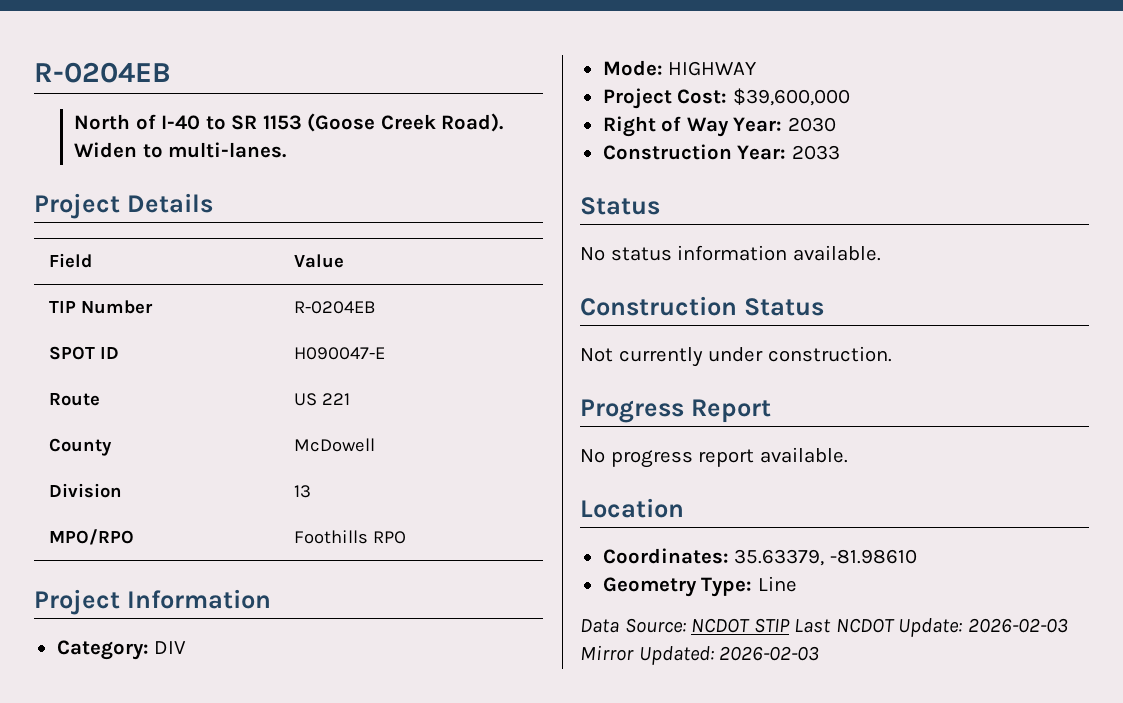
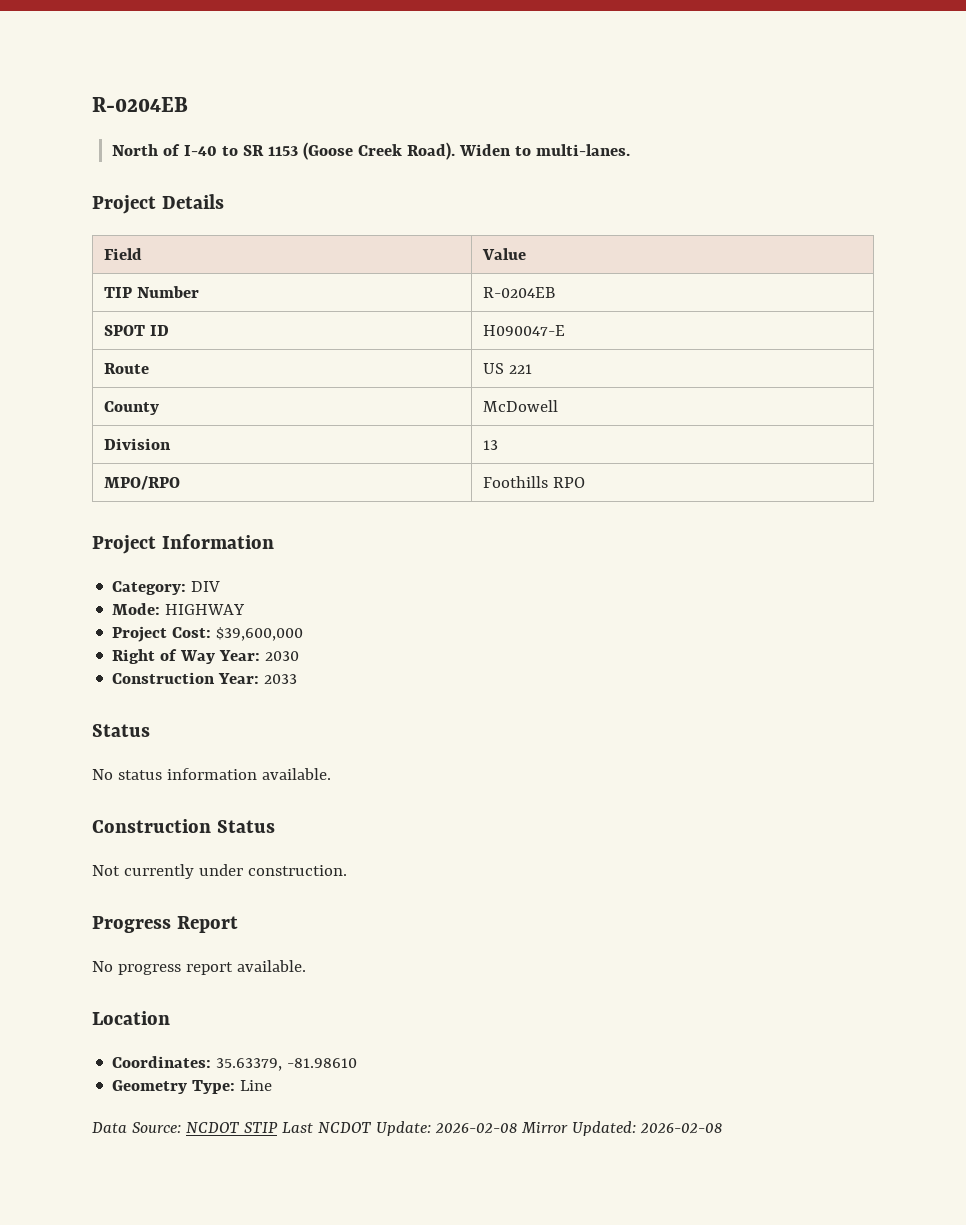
- Data Source: NCDOT STIP Last NCDOT Update: 2026-02-03 Mirror Updated: 2026-02-03
+ Data Source: NCDOT STIP Last NCDOT Update: 2026-02-08 Mirror Updated: 2026-02-08

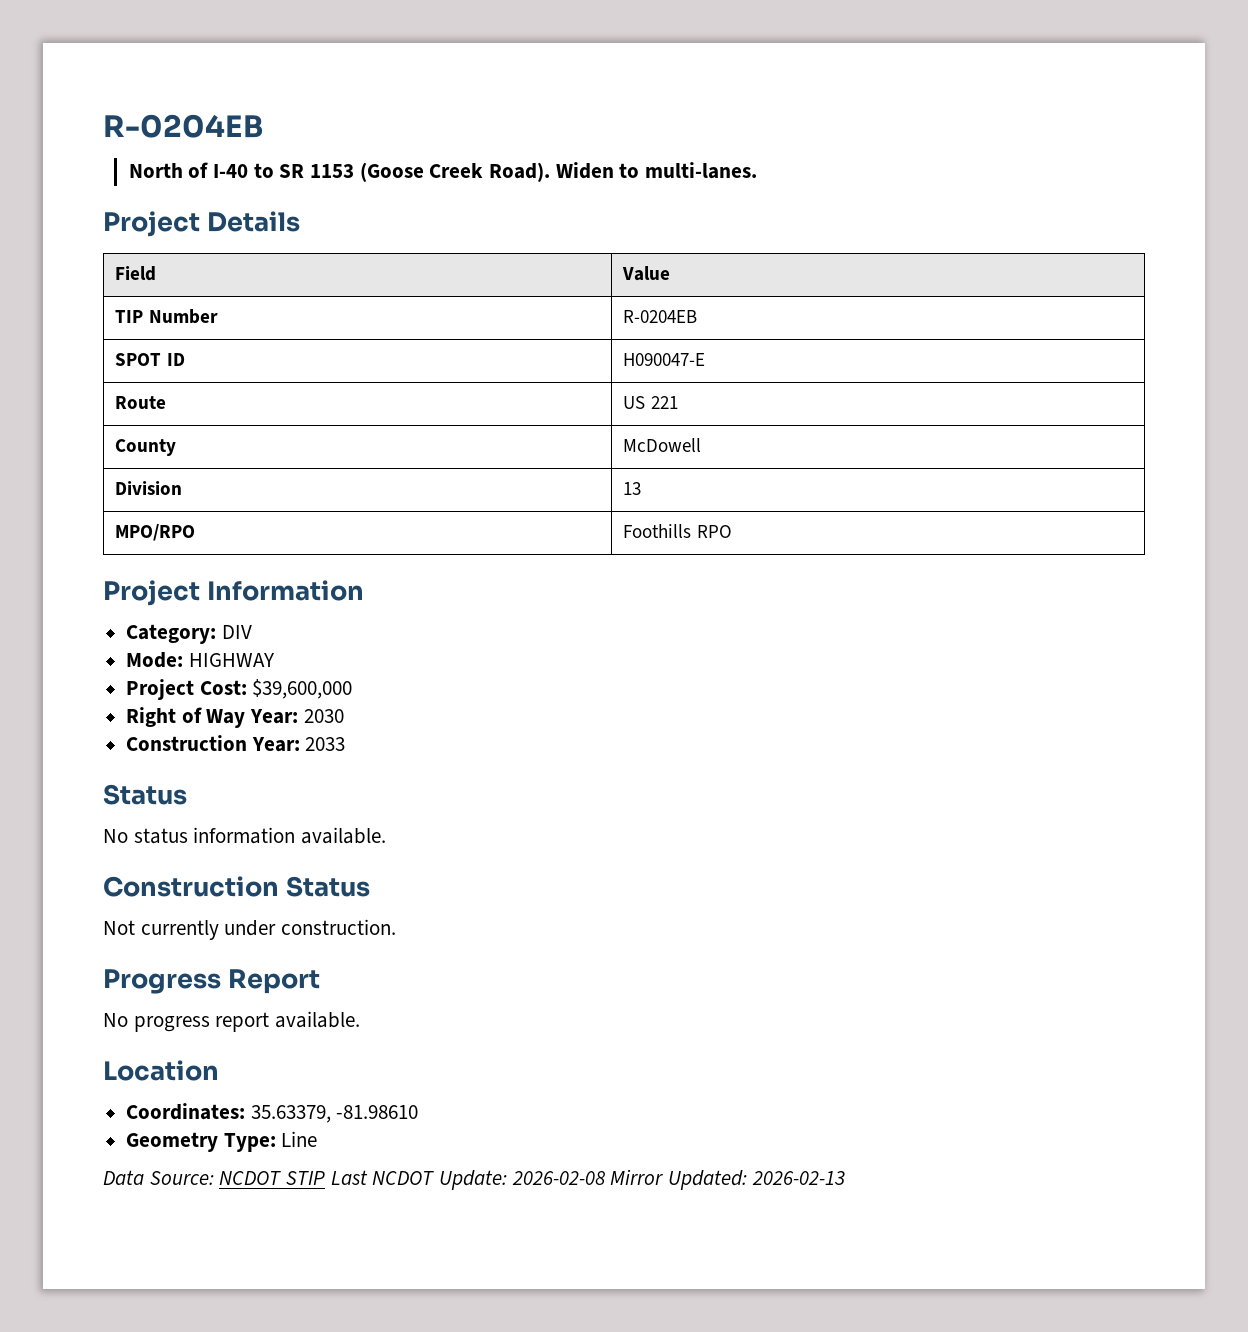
- Data Source: NCDOT STIP Last NCDOT Update: 2026-02-08 Mirror Updated: 2026-02-08
+ Data Source: NCDOT STIP Last NCDOT Update: 2026-02-08 Mirror Updated: 2026-02-13

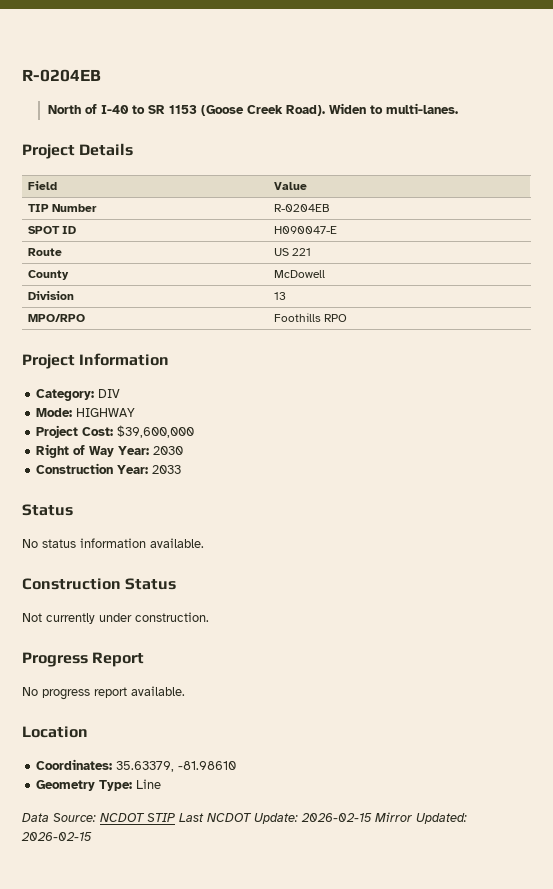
- Data Source: NCDOT STIP Last NCDOT Update: 2026-02-08 Mirror Updated: 2026-02-13
+ Data Source: NCDOT STIP Last NCDOT Update: 2026-02-15 Mirror Updated: 2026-02-15

